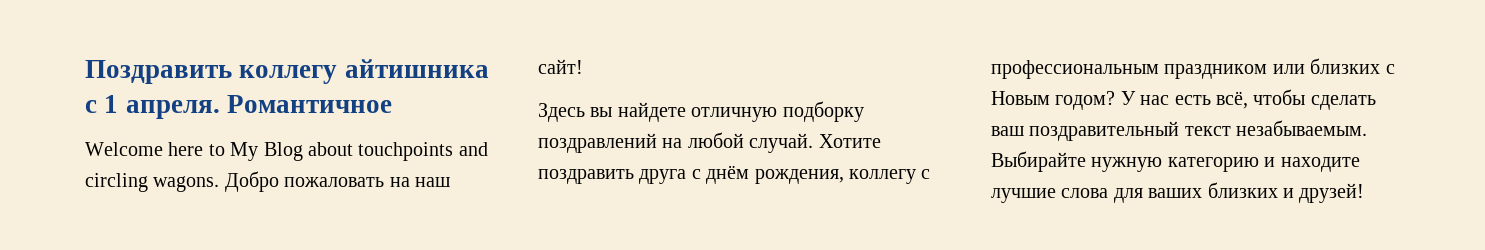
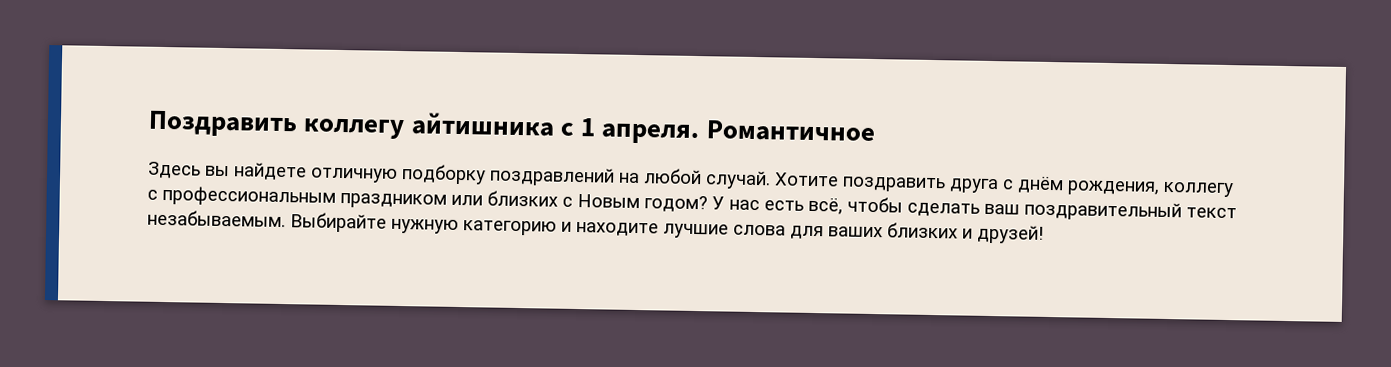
- Welcome here to My Blog about touchpoints and circling wagons. Добро пожаловать на наш сайт!

